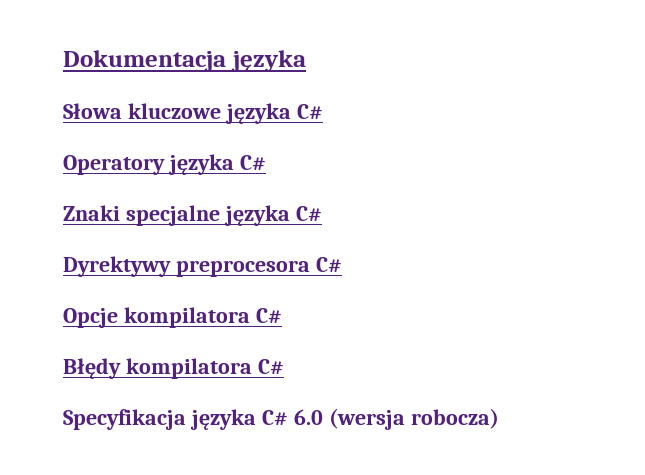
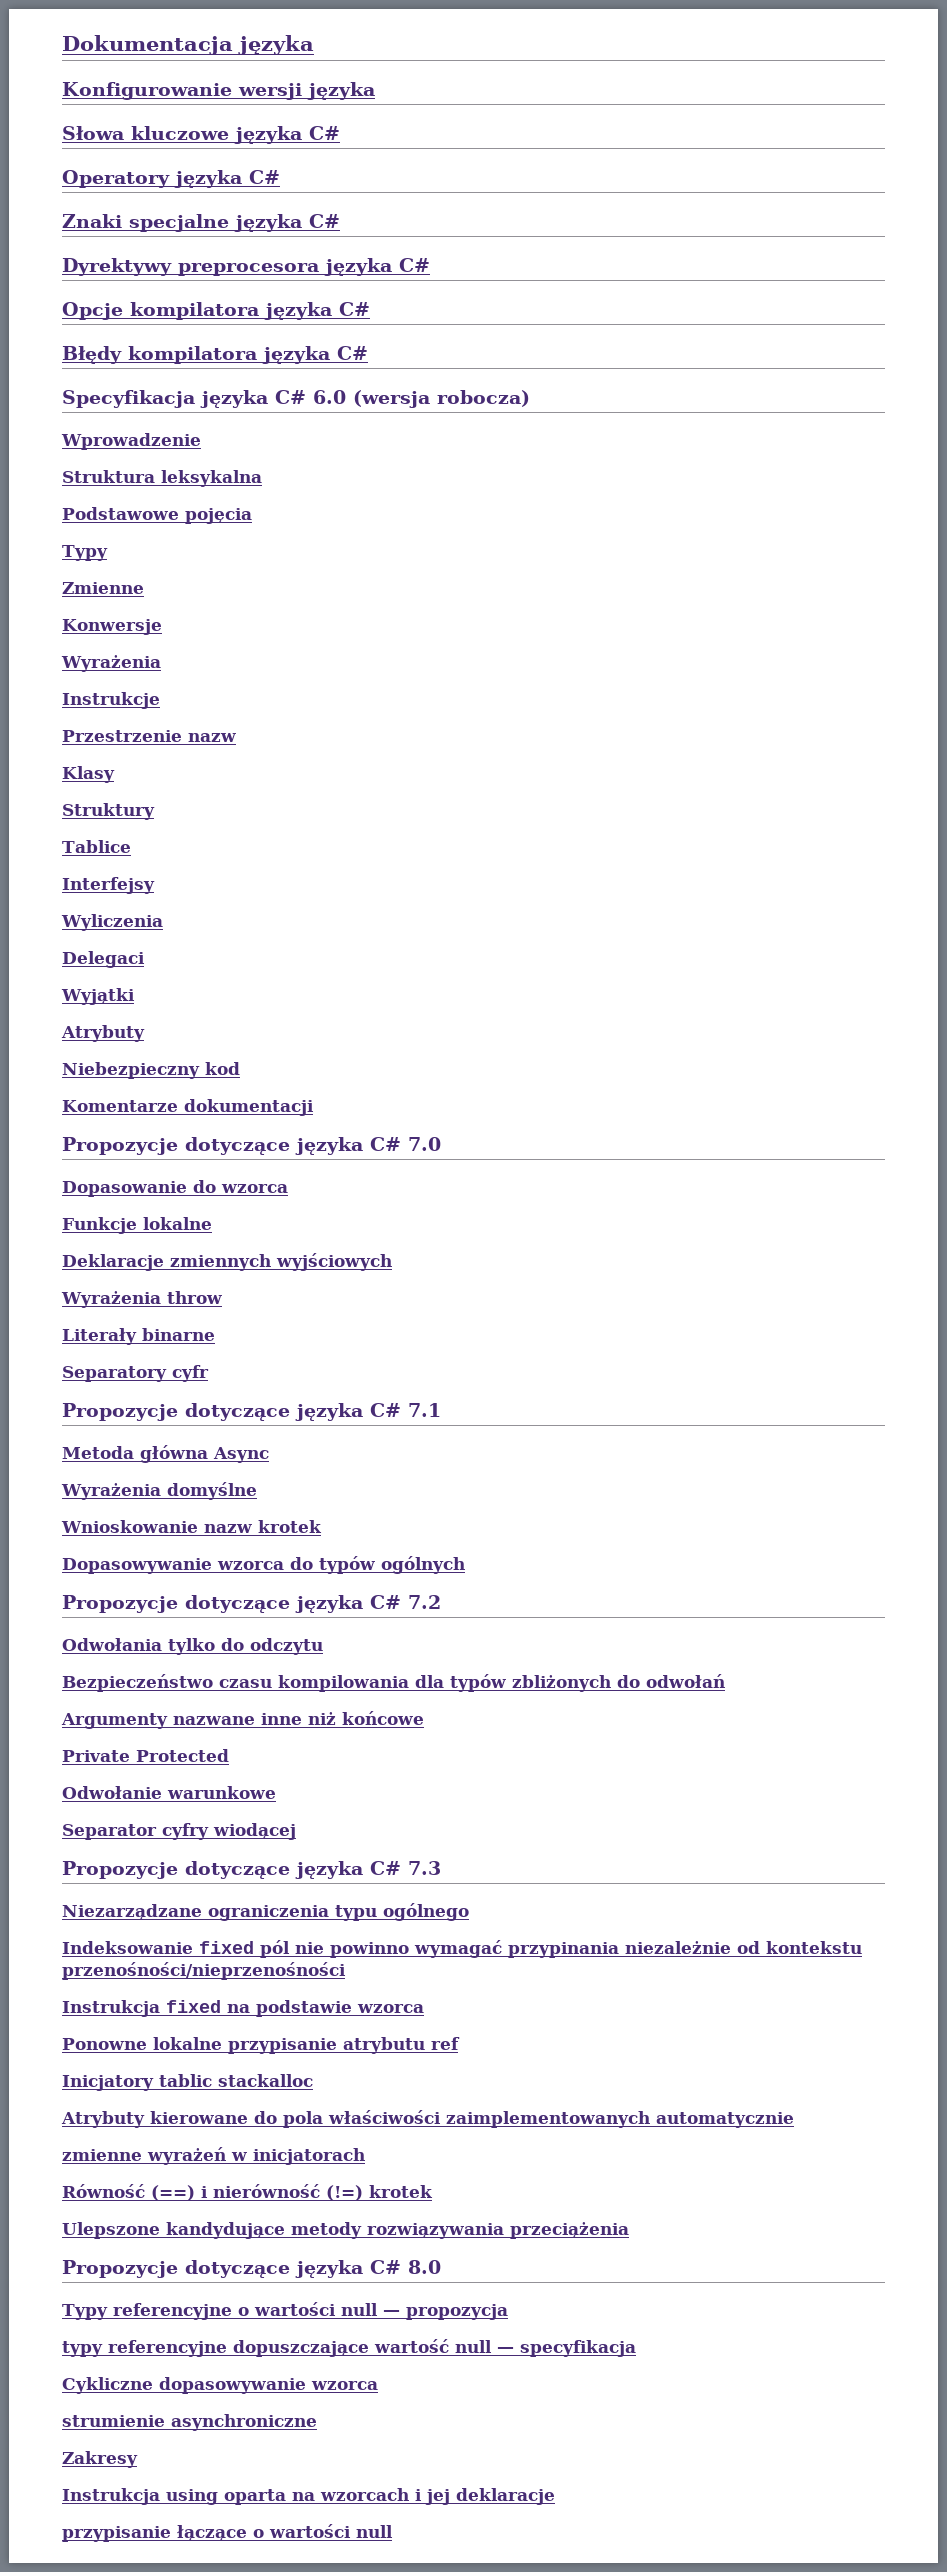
+ Konfigurowanie wersji języka
- Dyrektywy preprocesora C#
+ Dyrektywy preprocesora języka C#
- Opcje kompilatora C#
+ Opcje kompilatora języka C#
- Błędy kompilatora C#
+ Błędy kompilatora języka C#
+ Wprowadzenie
+ Struktura leksykalna
+ Podstawowe pojęcia
+ Typy
+ Zmienne
+ Konwersje
+ Wyrażenia
+ Instrukcje
+ Przestrzenie nazw
+ Klasy
+ Struktury
+ Tablice
+ Interfejsy
+ Wyliczenia
+ Delegaci
+ Wyjątki
+ Atrybuty
+ Niebezpieczny kod
+ Komentarze dokumentacji
+ Propozycje dotyczące języka C# 7.0
+ Dopasowanie do wzorca
+ Funkcje lokalne
+ Deklaracje zmiennych wyjściowych
+ Wyrażenia throw
+ Literały binarne
+ Separatory cyfr
+ Propozycje dotyczące języka C# 7.1
+ Metoda główna Async
+ Wyrażenia domyślne
+ Wnioskowanie nazw krotek
+ Dopasowywanie wzorca do typów ogólnych
+ Propozycje dotyczące języka C# 7.2
+ Odwołania tylko do odczytu
+ Bezpieczeństwo czasu kompilowania dla typów zbliżonych do odwołań
+ Argumenty nazwane inne niż końcowe
+ Private Protected
+ Odwołanie warunkowe
+ Separator cyfry wiodącej
+ Propozycje dotyczące języka C# 7.3
+ Niezarządzane ograniczenia typu ogólnego
+ Indeksowanie fixed pól nie powinno wymagać przypinania niezależnie od kontekstu przenośności/nieprzenośności
+ Instrukcja fixed na podstawie wzorca
+ Ponowne lokalne przypisanie atrybutu ref
+ Inicjatory tablic stackalloc
+ Atrybuty kierowane do pola właściwości zaimplementowanych automatycznie
+ zmienne wyrażeń w inicjatorach
+ Równość (==) i nierówność (!=) krotek
+ Ulepszone kandydujące metody rozwiązywania przeciążenia
+ Propozycje dotyczące języka C# 8.0
+ Typy referencyjne o wartości null — propozycja
+ typy referencyjne dopuszczające wartość null — specyfikacja
+ Cykliczne dopasowywanie wzorca
+ strumienie asynchroniczne
+ Zakresy
+ Instrukcja using oparta na wzorcach i jej deklaracje
+ przypisanie łączące o wartości null

